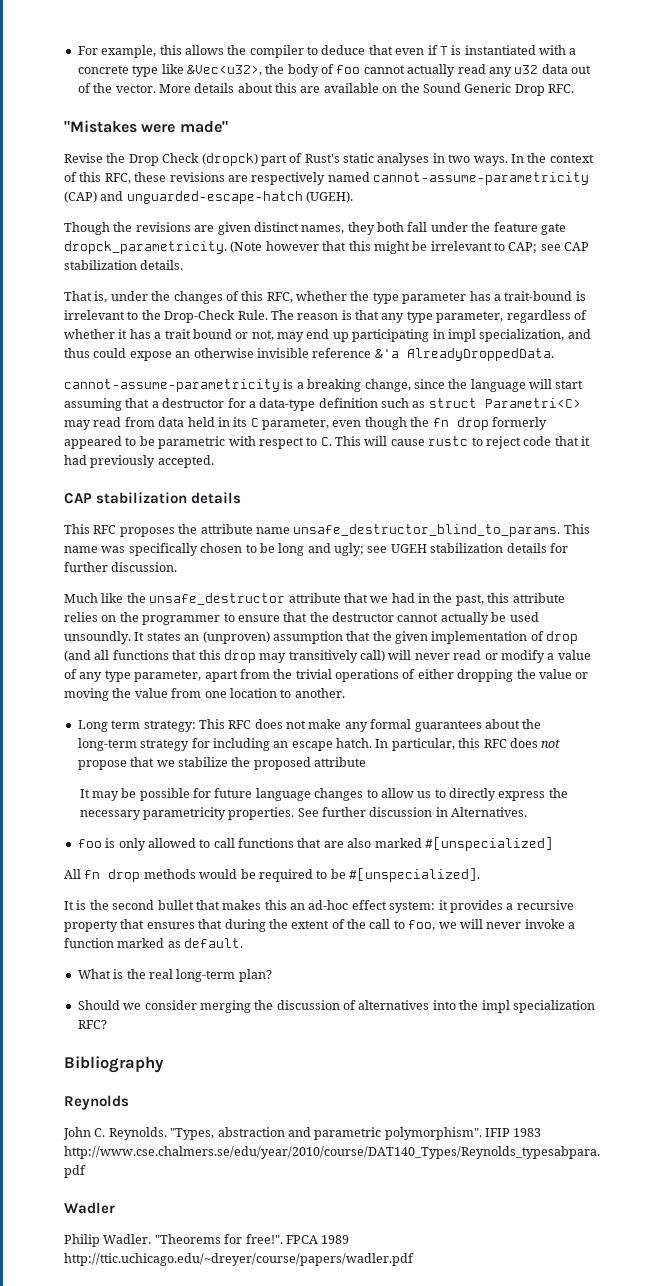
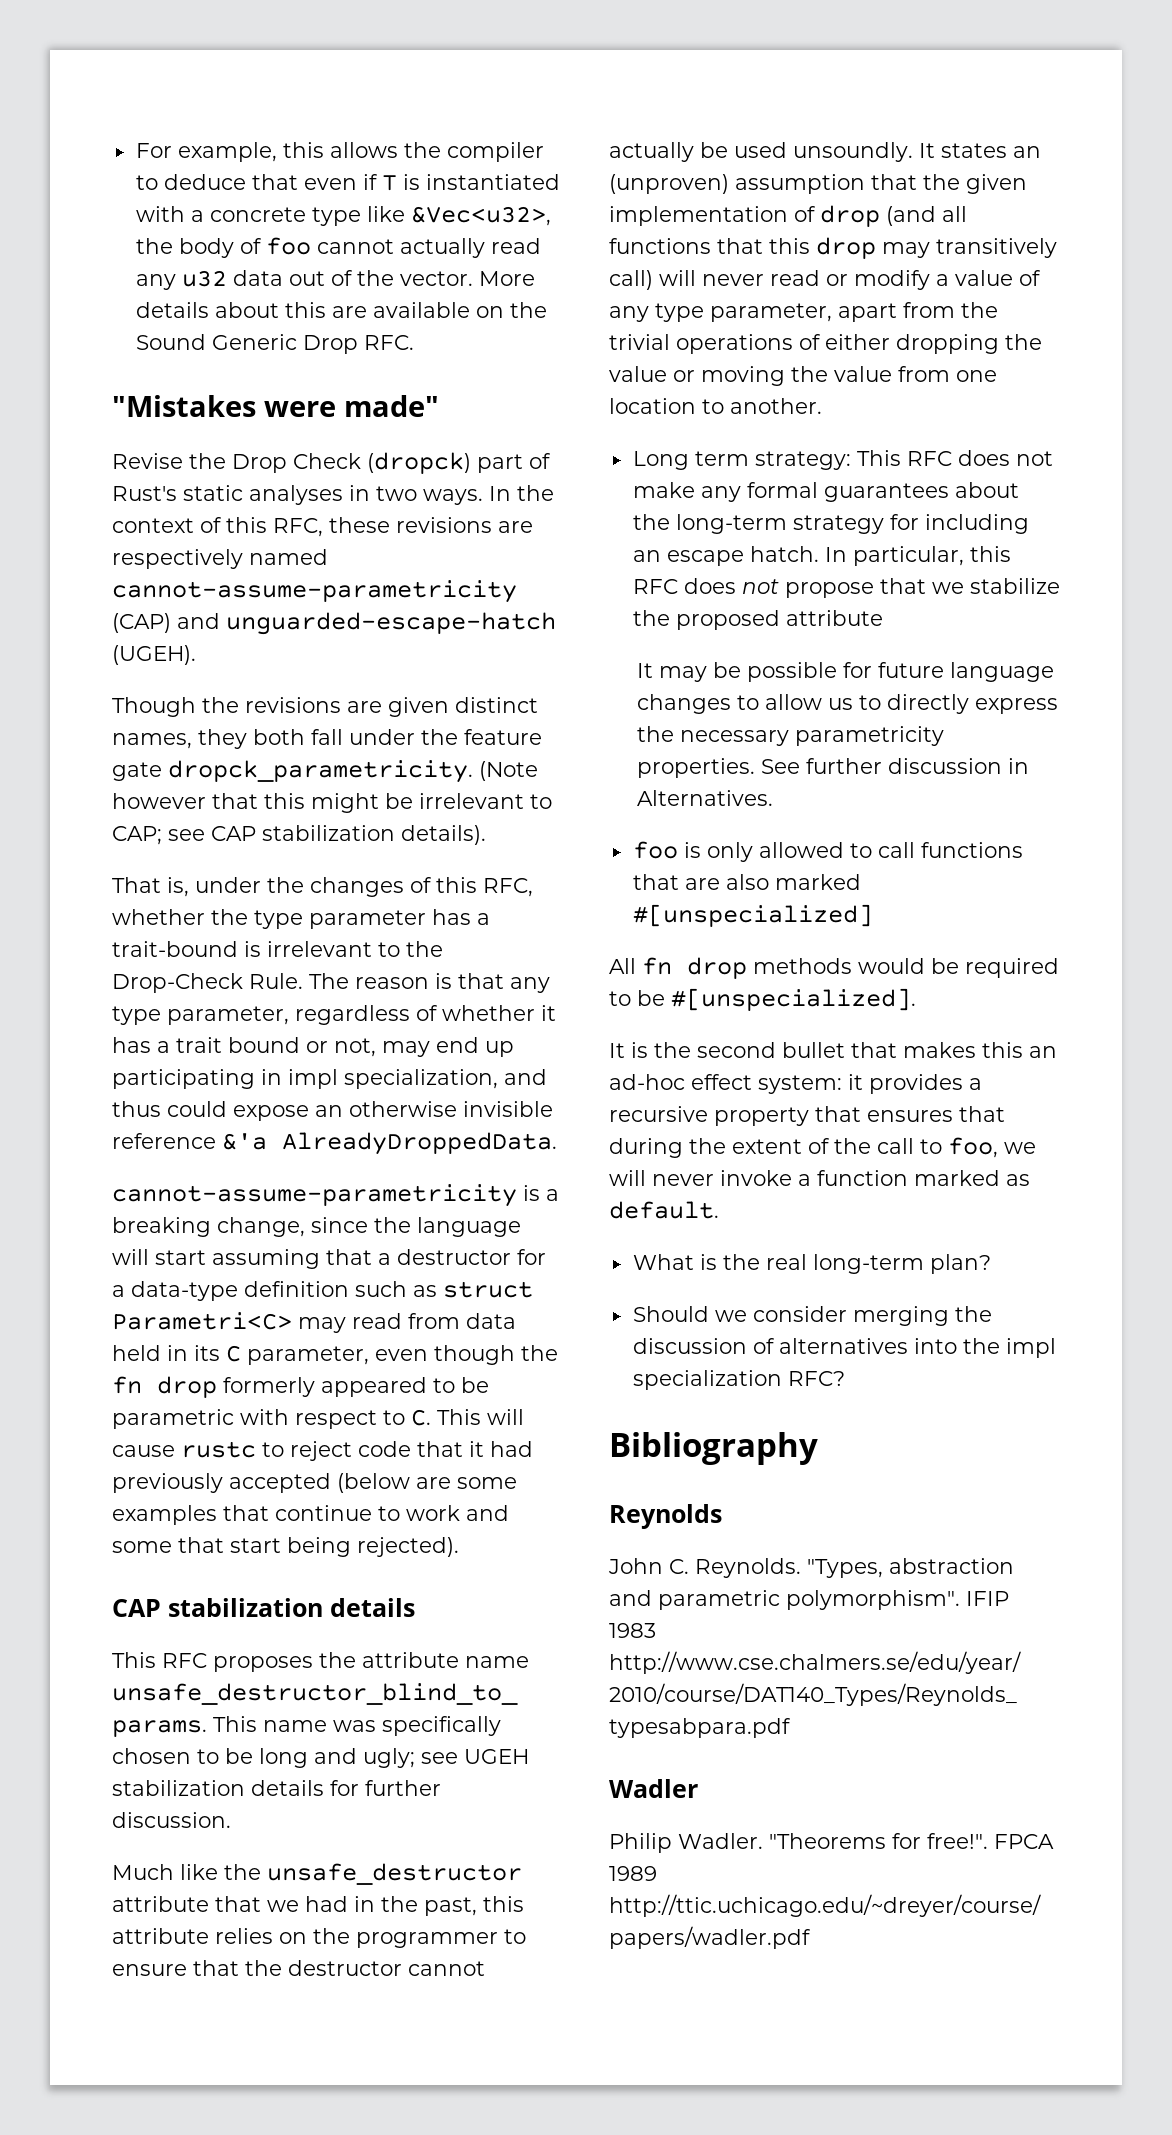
- (Note however that this might be irrelevant to CAP; see CAP stabilization details.
+ (Note however that this might be irrelevant to CAP; see CAP stabilization details).
- cannot-assume-parametricity is a breaking change, since the language will start assuming that a destructor for a data-type definition such as struct Parametri<C> may read from data held in its C parameter, even though the fn drop formerly appeared to be parametric with respect to C. This will cause rustc to reject code that it had previously accepted.
+ cannot-assume-parametricity is a breaking change, since the language will start assuming that a destructor for a data-type definition such as struct Parametri<C> may read from data held in its C parameter, even though the fn drop formerly appeared to be parametric with respect to C. This will cause rustc to reject code that it had previously accepted (below are some examples that continue to work and some that start being rejected).

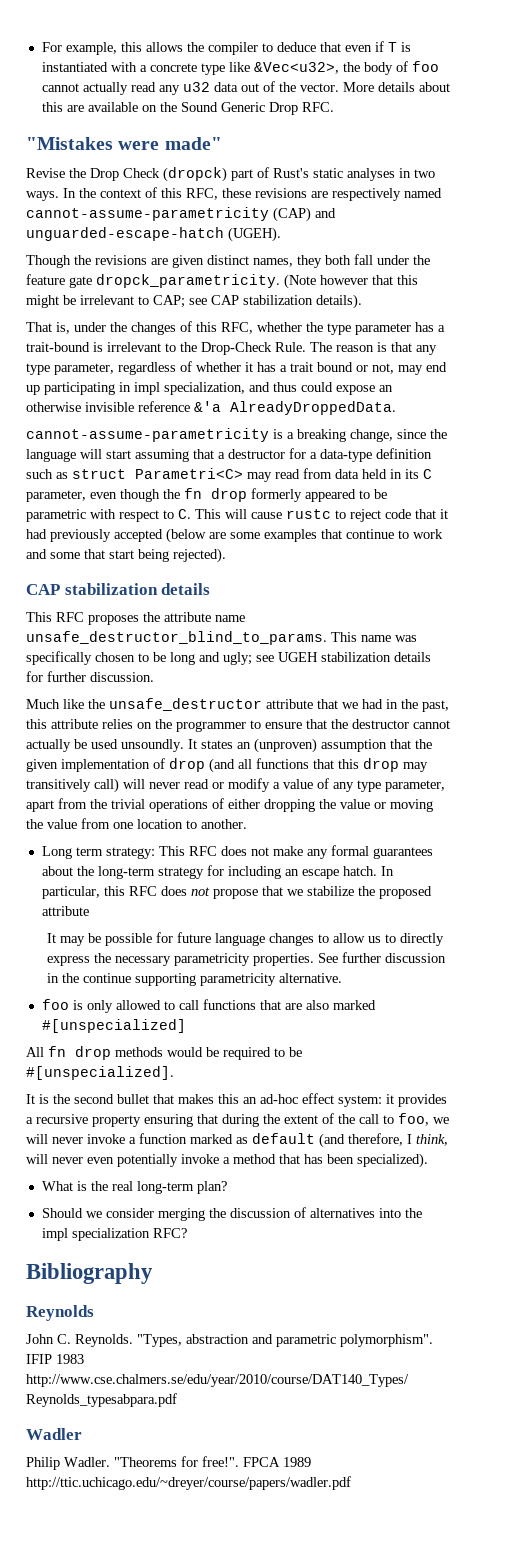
- See further discussion in Alternatives.
+ See further discussion in the continue supporting parametricity alternative.
- It is the second bullet that makes this an ad-hoc effect system: it provides a recursive property that ensures that during the extent of the call to foo, we will never invoke a function marked as default.
+ It is the second bullet that makes this an ad-hoc effect system: it provides a recursive property ensuring that during the extent of the call to foo, we will never invoke a function marked as default (and therefore, I think, will never even potentially invoke a method that has been specialized).

